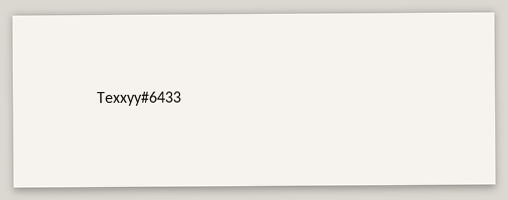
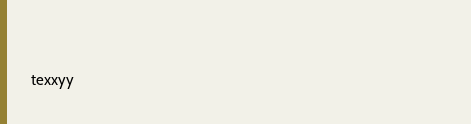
- Texxyy#6433
+ texxyy

